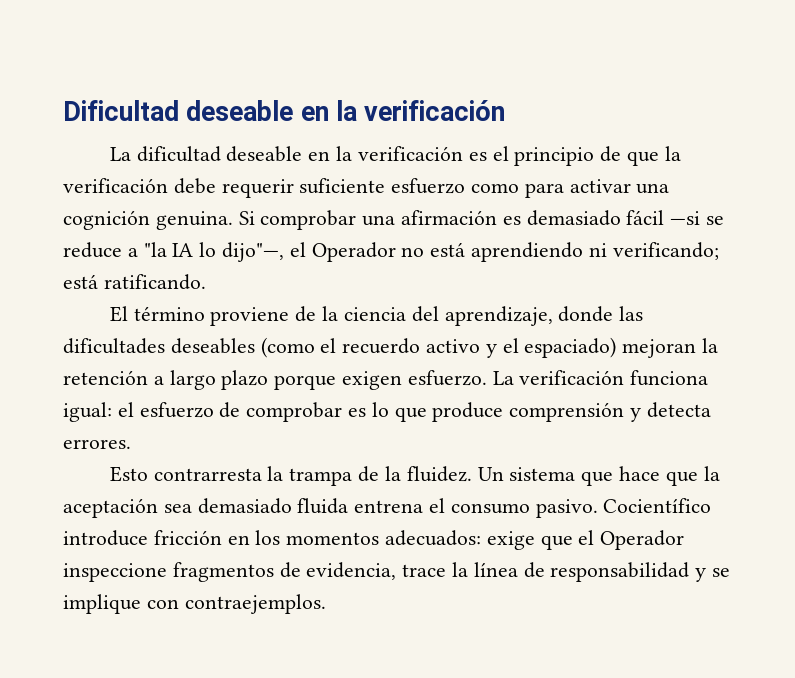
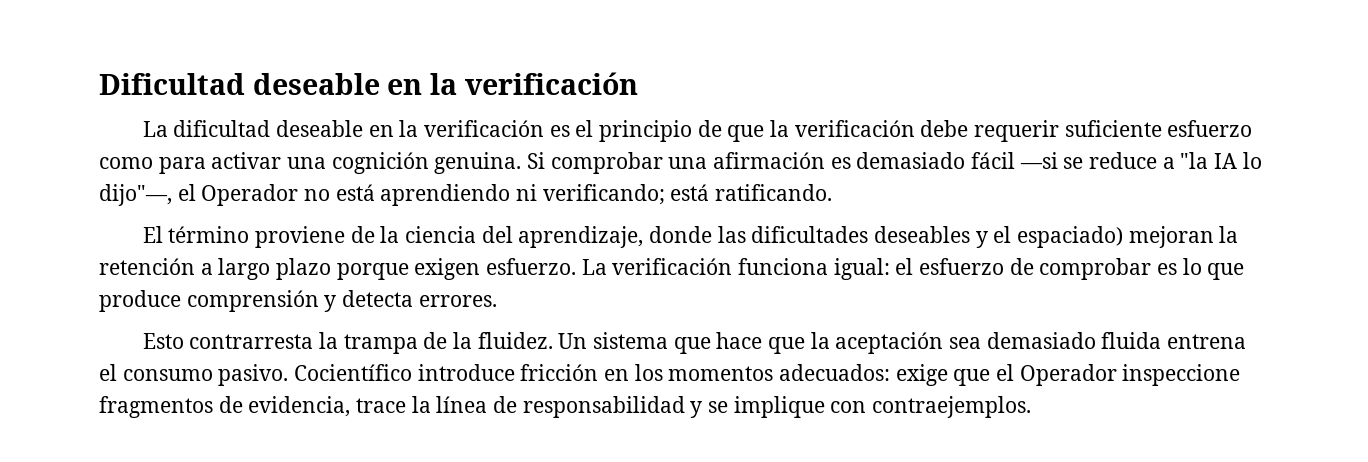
- El término proviene de la ciencia del aprendizaje, donde las dificultades deseables (como el recuerdo activo y el espaciado) mejoran la retención a largo plazo porque exigen esfuerzo.
+ El término proviene de la ciencia del aprendizaje, donde las dificultades deseables y el espaciado) mejoran la retención a largo plazo porque exigen esfuerzo.

